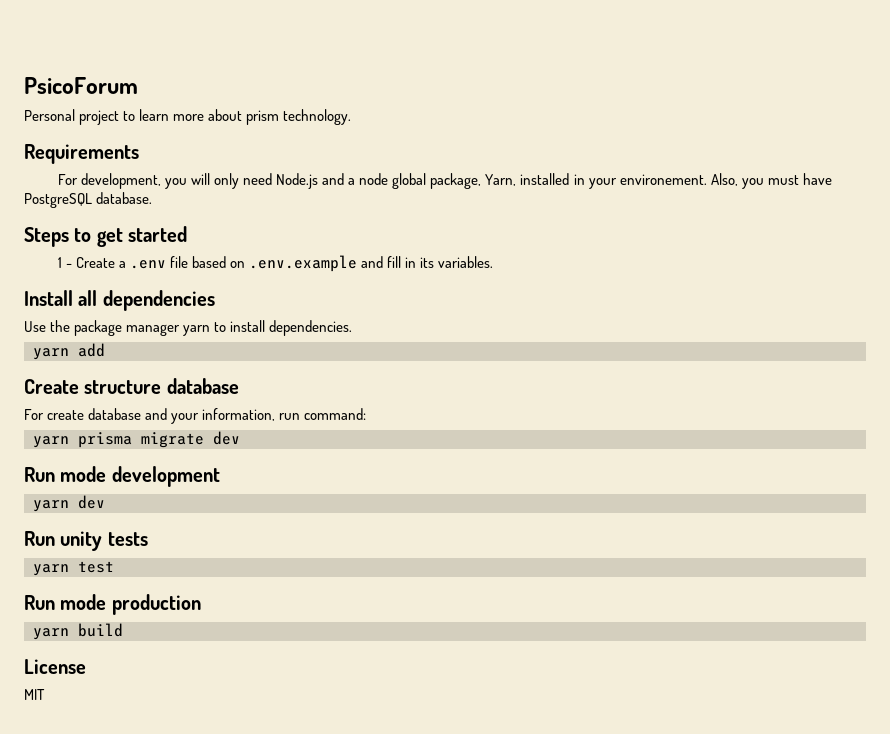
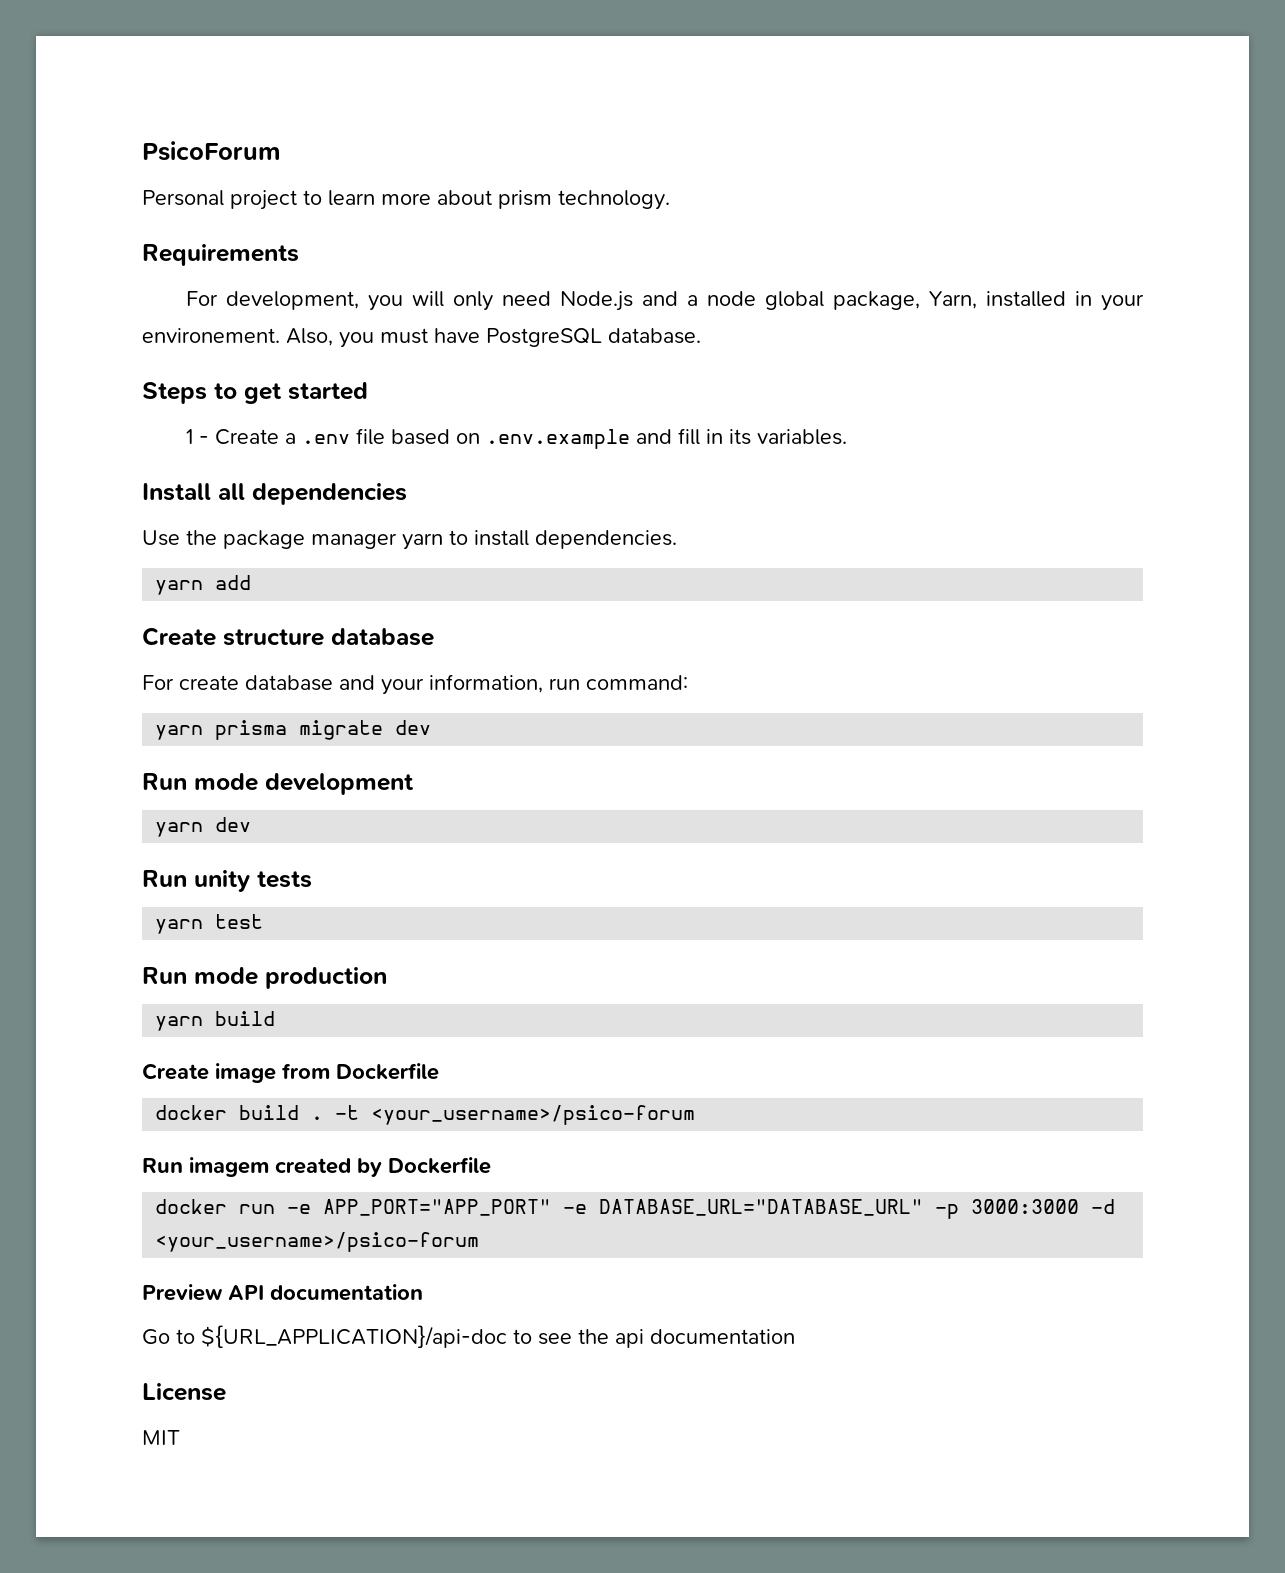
+ Create image from Dockerfile
+ docker build . -t <your_username>/psico-forum
+ Run imagem created by Dockerfile
+ docker run -e APP_PORT="APP_PORT" -e DATABASE_URL="DATABASE_URL" -p 3000:3000 -d <your_username>/psico-forum
+ Preview API documentation
+ Go to ${URL_APPLICATION}/api-doc to see the api documentation

